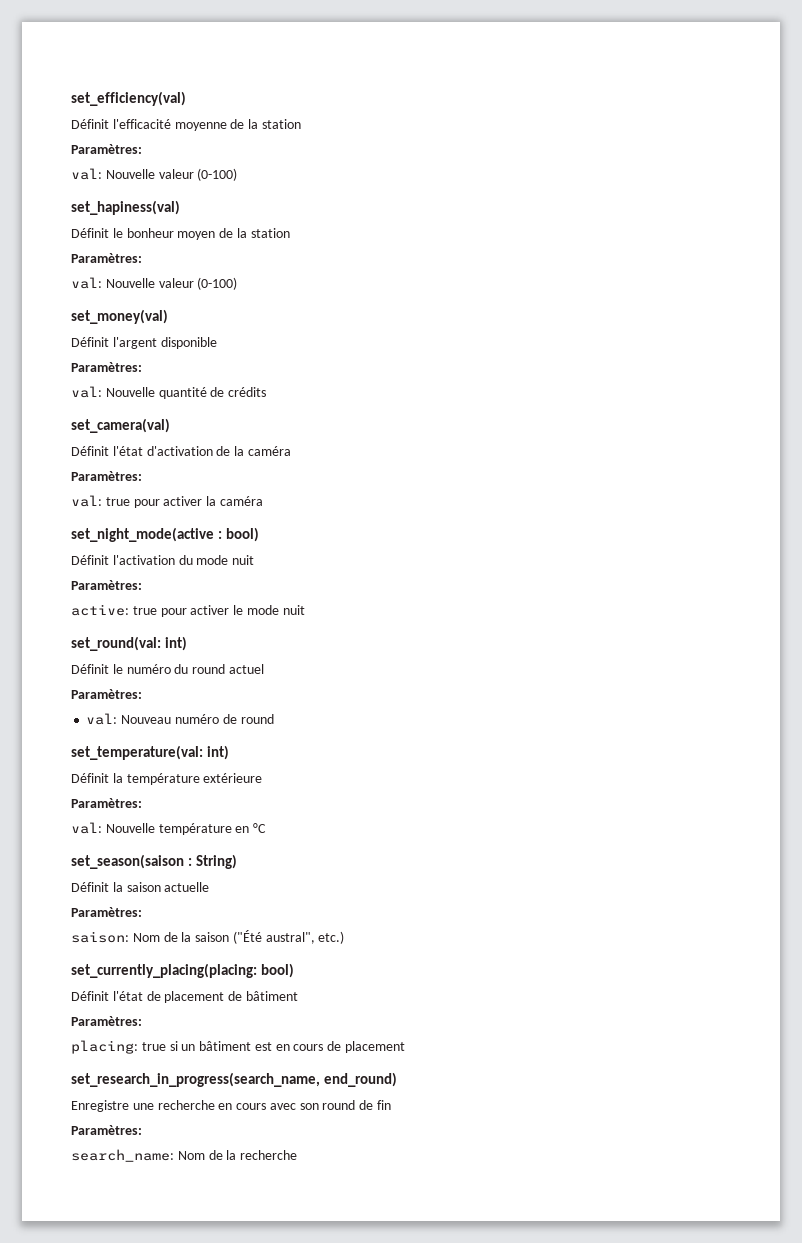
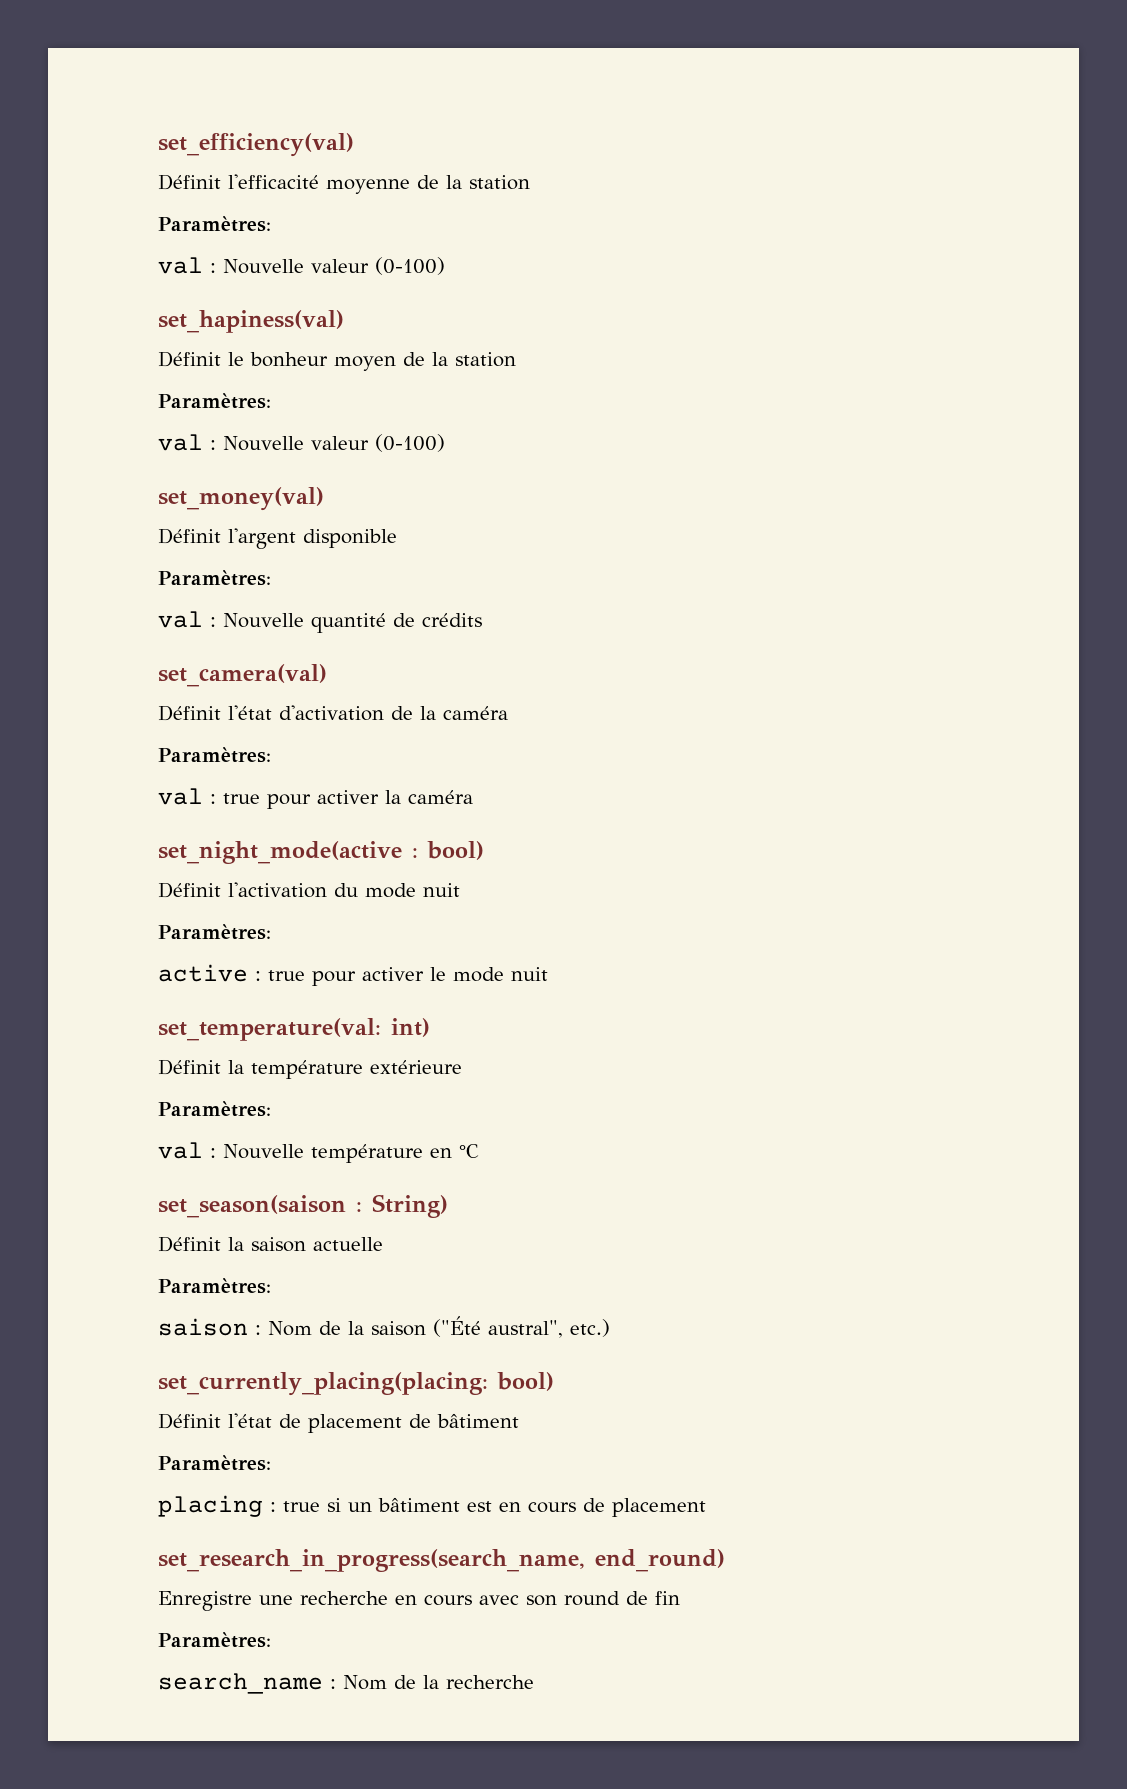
  Définit l'efficacité moyenne de la station
  Paramètres:
- val: Nouvelle valeur (0-100)
+ val : Nouvelle valeur (0-100)
  Définit le bonheur moyen de la station
  Paramètres:
- val: Nouvelle valeur (0-100)
+ val : Nouvelle valeur (0-100)
- val: Nouvelle quantité de crédits
+ val : Nouvelle quantité de crédits
- val: true pour activer la caméra
+ val : true pour activer la caméra
- active: true pour activer le mode nuit
+ active : true pour activer le mode nuit
- set_round(val: int)
- Définit le numéro du round actuel
- Paramètres:
- val: Nouveau numéro de round
- val: Nouvelle température en °C
+ val : Nouvelle température en °C
- saison: Nom de la saison ("Été austral", etc.)
+ saison : Nom de la saison ("Été austral", etc.)
- placing: true si un bâtiment est en cours de placement
+ placing : true si un bâtiment est en cours de placement
- search_name: Nom de la recherche
+ search_name : Nom de la recherche

